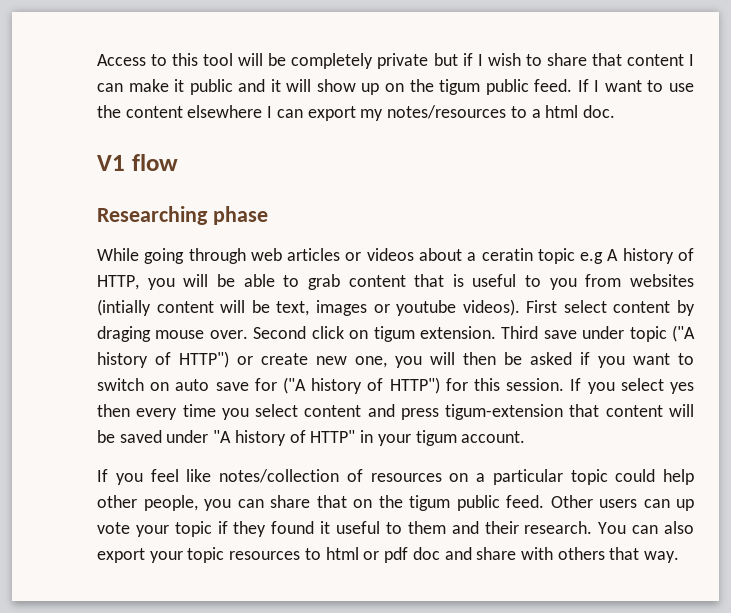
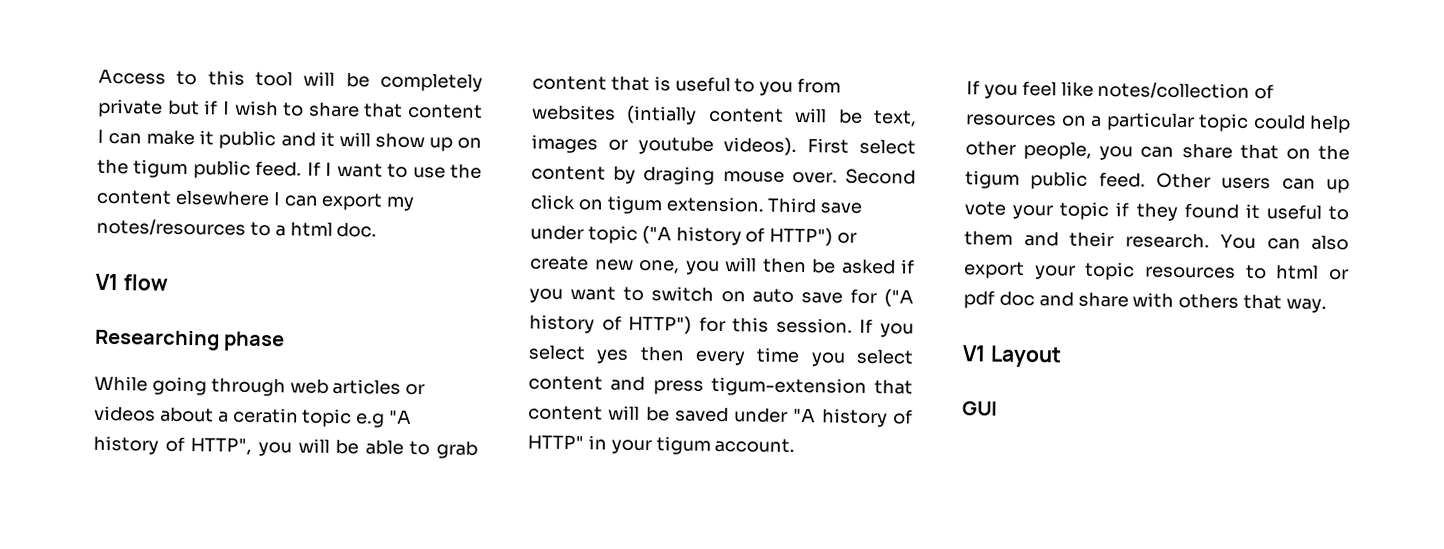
- While going through web articles or videos about a ceratin topic e.g A history of HTTP, you will be able to grab content that is useful to you from websites (intially content will be text, images or youtube videos).
+ While going through web articles or videos about a ceratin topic e.g "A history of HTTP", you will be able to grab content that is useful to you from websites (intially content will be text, images or youtube videos).
+ V1 Layout
+ GUI

